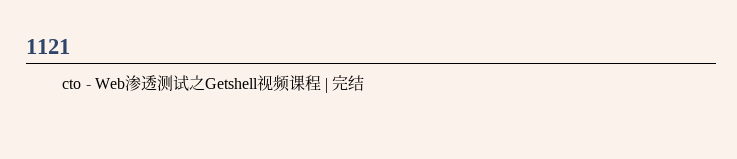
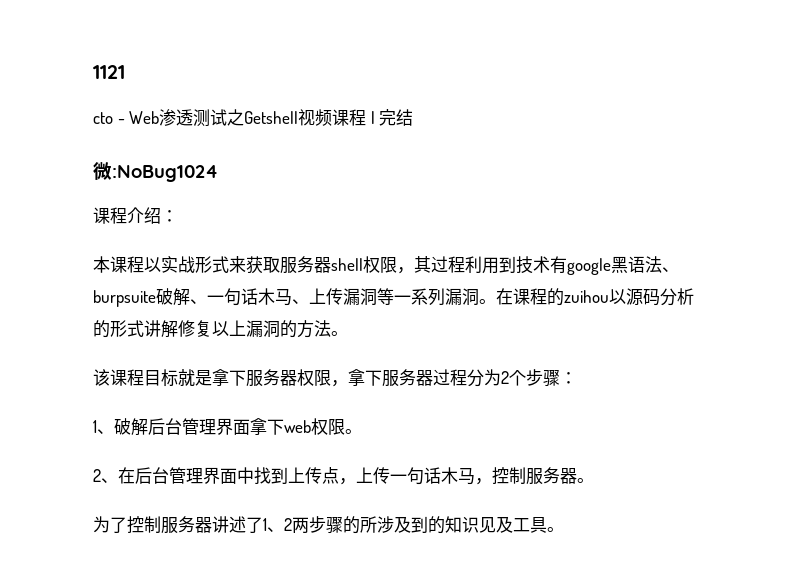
+ 微:NoBug1024
+ 课程介绍：
+ 本课程以实战形式来获取服务器shell权限，其过程利用到技术有google黑语法、burpsuite破解、一句话木马、上传漏洞等一系列漏洞。在课程的zuihou以源码分析的形式讲解修复以上漏洞的方法。
+ 该课程目标就是拿下服务器权限，拿下服务器过程分为2个步骤：
+ 1、破解后台管理界面拿下web权限。
+ 2、在后台管理界面中找到上传点，上传一句话木马，控制服务器。
+ 为了控制服务器讲述了1、2两步骤的所涉及到的知识见及工具。

